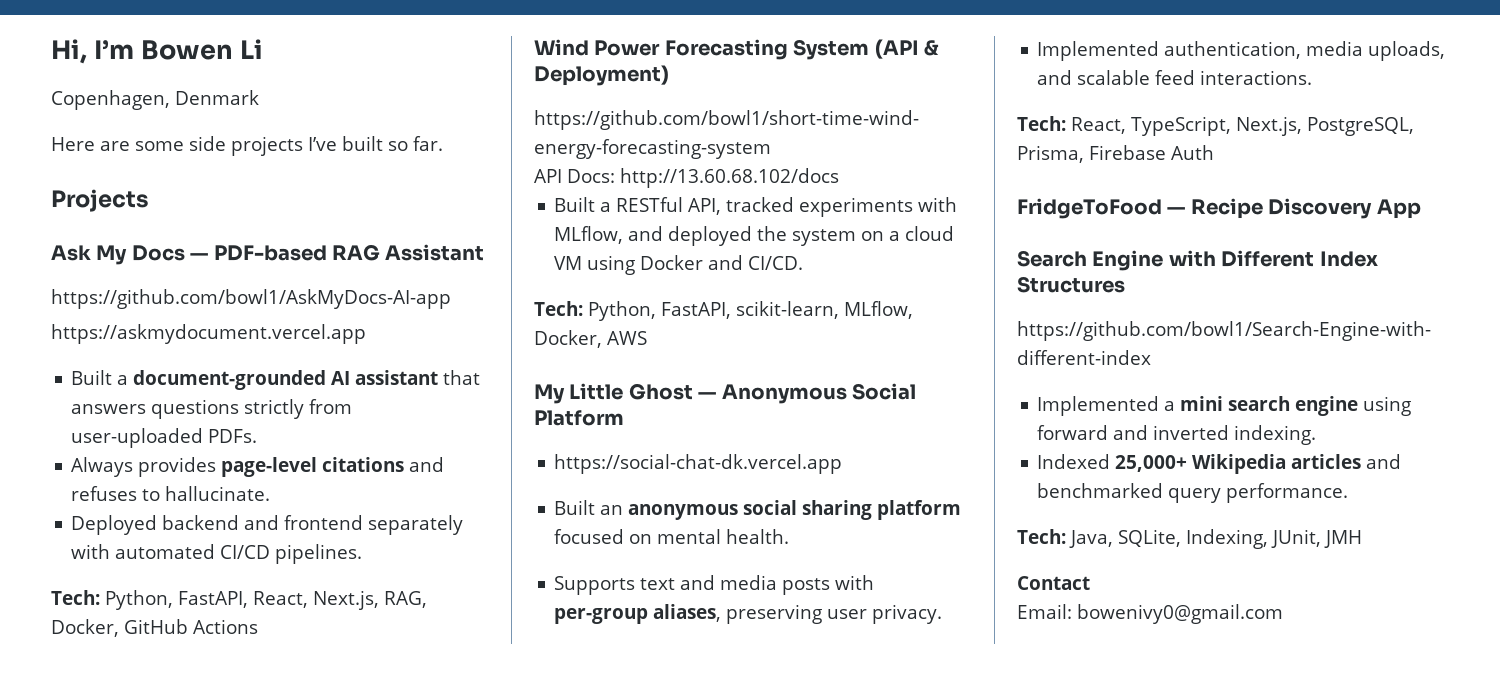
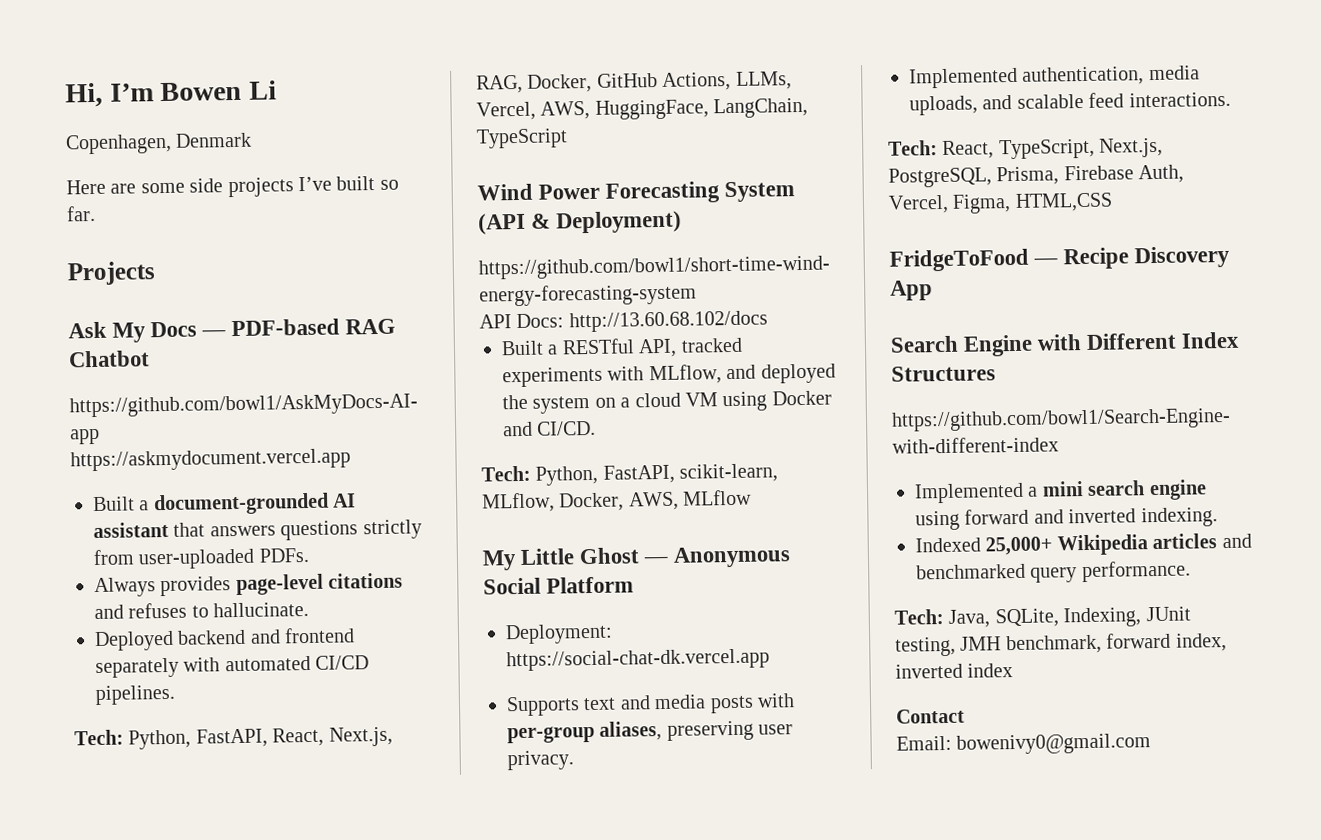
- Ask My Docs — PDF-based RAG Assistant
+ Ask My Docs — PDF-based RAG Chatbot
- Tech: Python, FastAPI, React, Next.js, RAG, Docker, GitHub Actions
+ Tech: Python, FastAPI, React, Next.js, RAG, Docker, GitHub Actions, LLMs, Vercel, AWS, HuggingFace, LangChain, TypeScript
- Tech: Python, FastAPI, scikit-learn, MLflow, Docker, AWS
+ Tech: Python, FastAPI, scikit-learn, MLflow, Docker, AWS, MLflow
- https://social-chat-dk.vercel.app
+ Deployment: https://social-chat-dk.vercel.app
- Built an anonymous social sharing platform focused on mental health.
- Tech: React, TypeScript, Next.js, PostgreSQL, Prisma, Firebase Auth
+ Tech: React, TypeScript, Next.js, PostgreSQL, Prisma, Firebase Auth, Vercel, Figma, HTML,CSS
- Tech: Java, SQLite, Indexing, JUnit, JMH
+ Tech: Java, SQLite, Indexing, JUnit testing, JMH benchmark, forward index, inverted index

